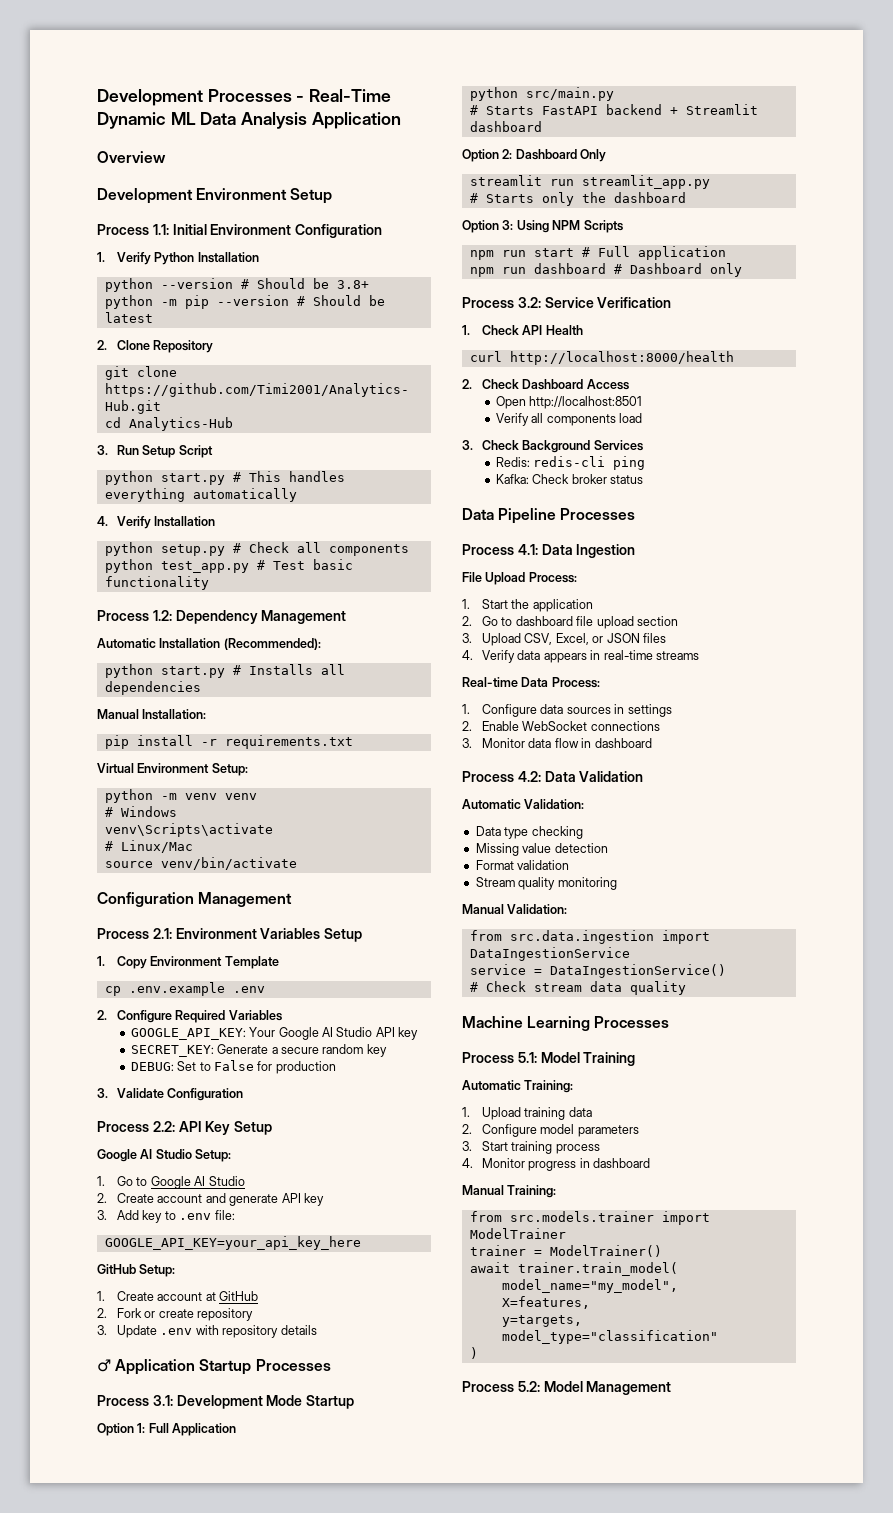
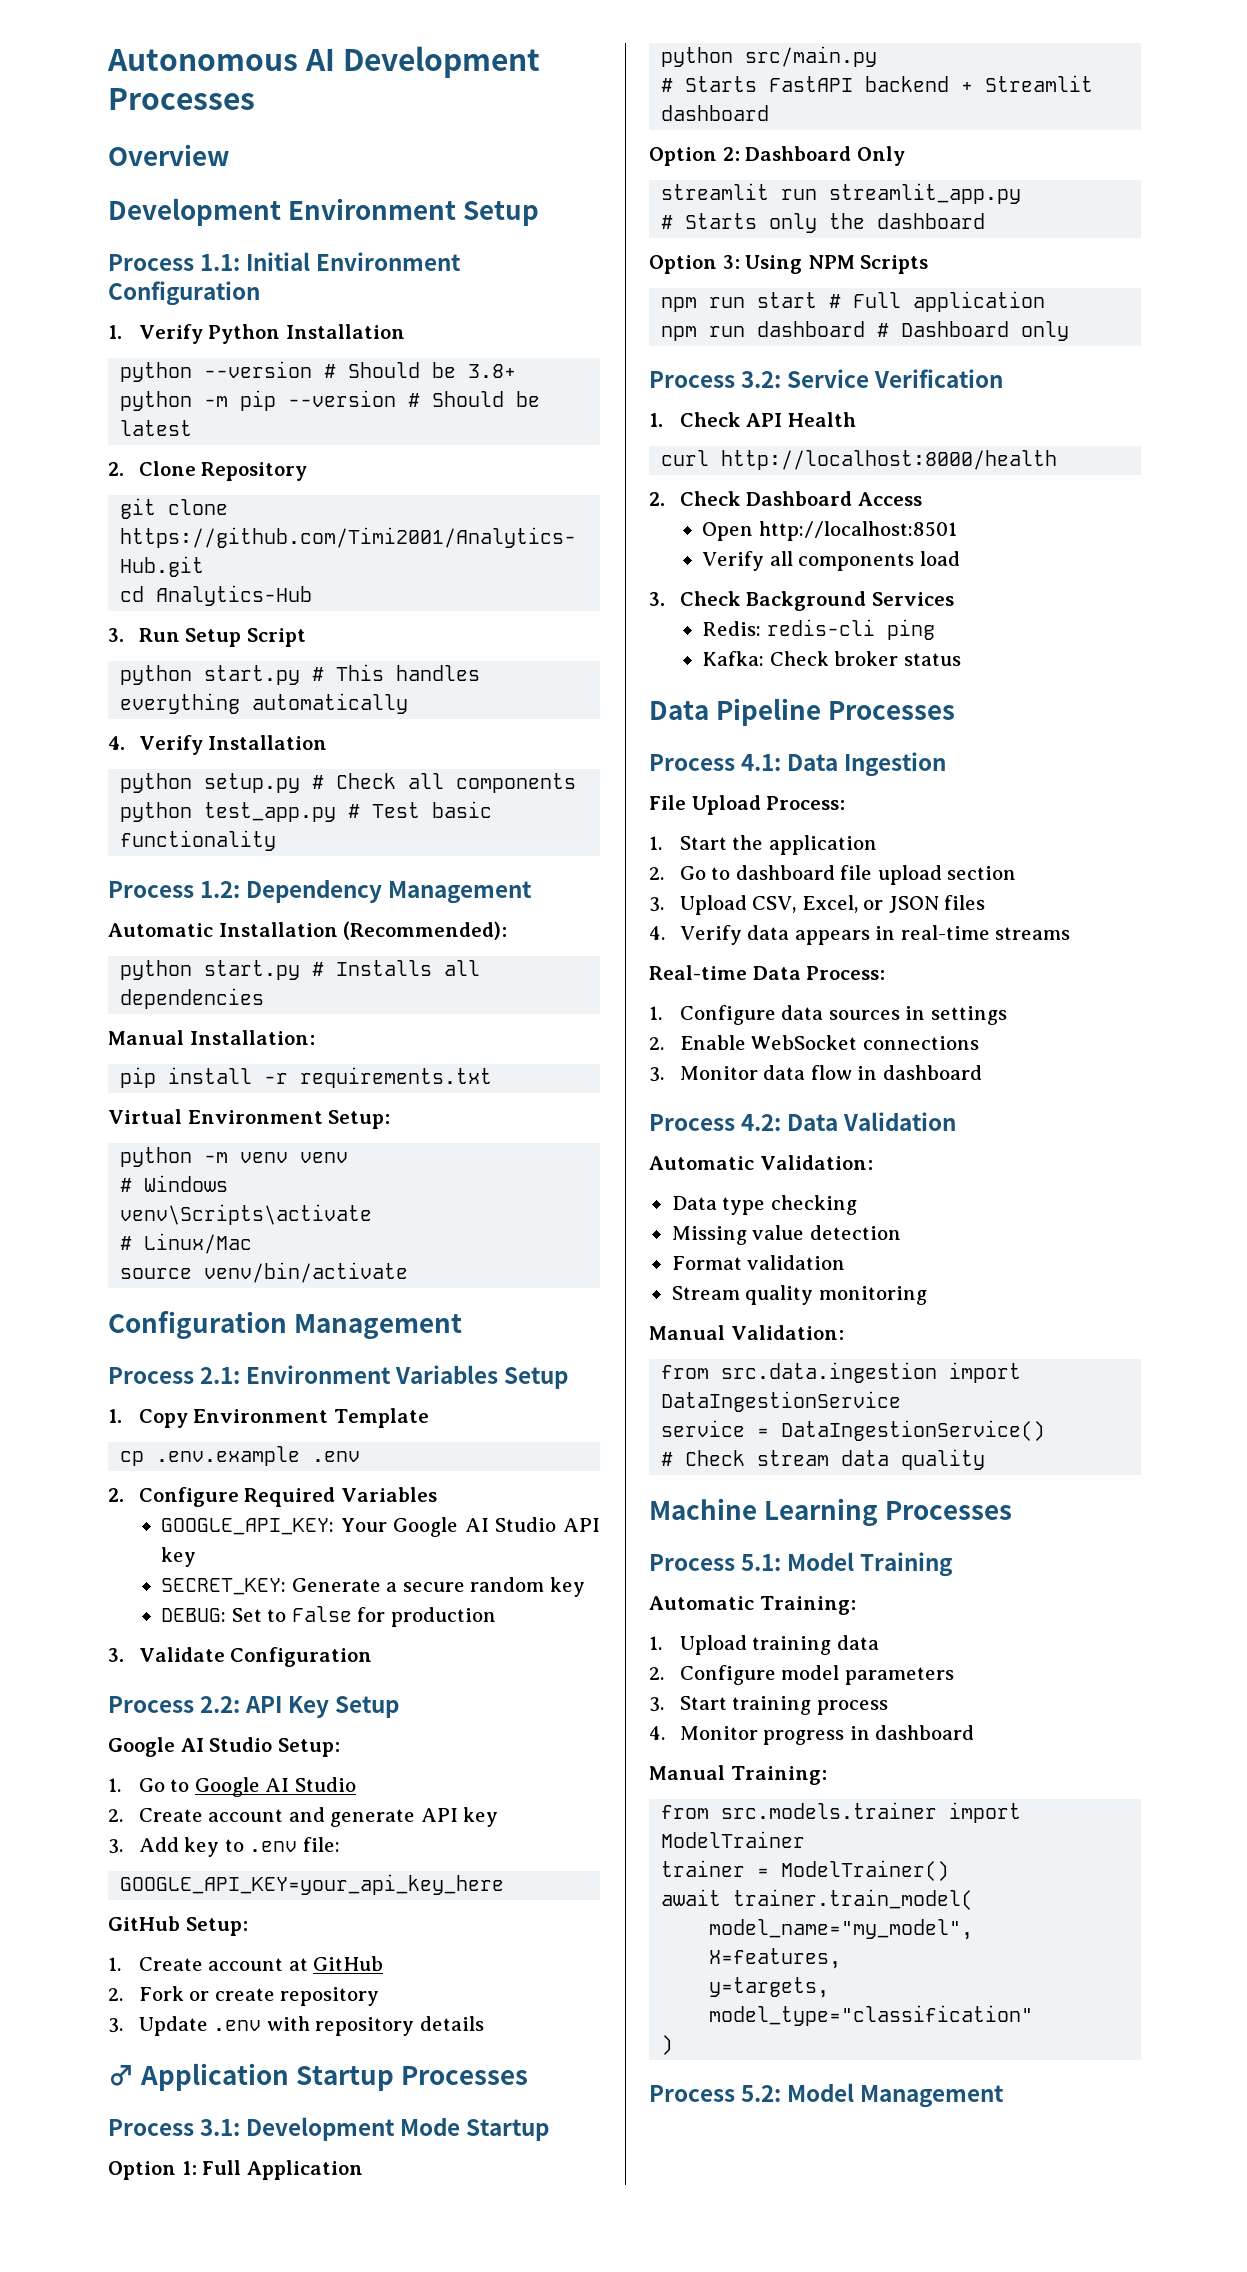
- Development Processes - Real-Time Dynamic ML Data Analysis Application
+ Autonomous AI Development Processes

